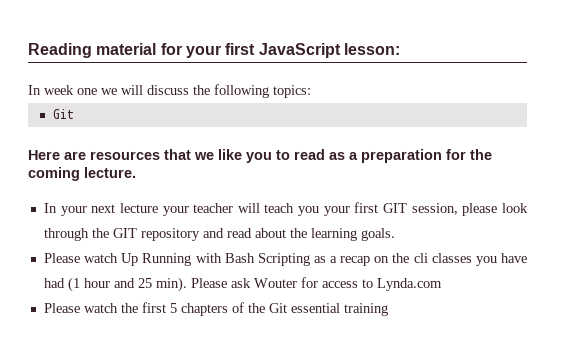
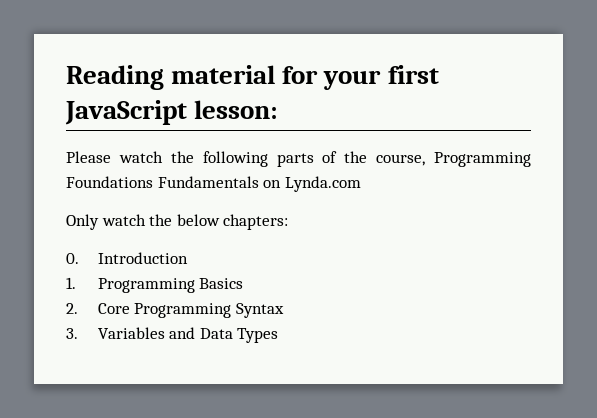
- In week one we will discuss the following topics:
- Git
- Here are resources that we like you to read as a preparation for the coming lecture.
- In your next lecture your teacher will teach you your first GIT session, please look through the GIT repository and read about the learning goals.
- Please watch Up Running with Bash Scripting as a recap on the cli classes you have had (1 hour and 25 min). Please ask Wouter for access to Lynda.com
- Please watch the first 5 chapters of the Git essential training
+ Please watch the following parts of the course, Programming Foundations Fundamentals on Lynda.com
+ Only watch the below chapters:
+ 0. Introduction
+ 1. Programming Basics
+ 2. Core Programming Syntax
+ 3. Variables and Data Types

